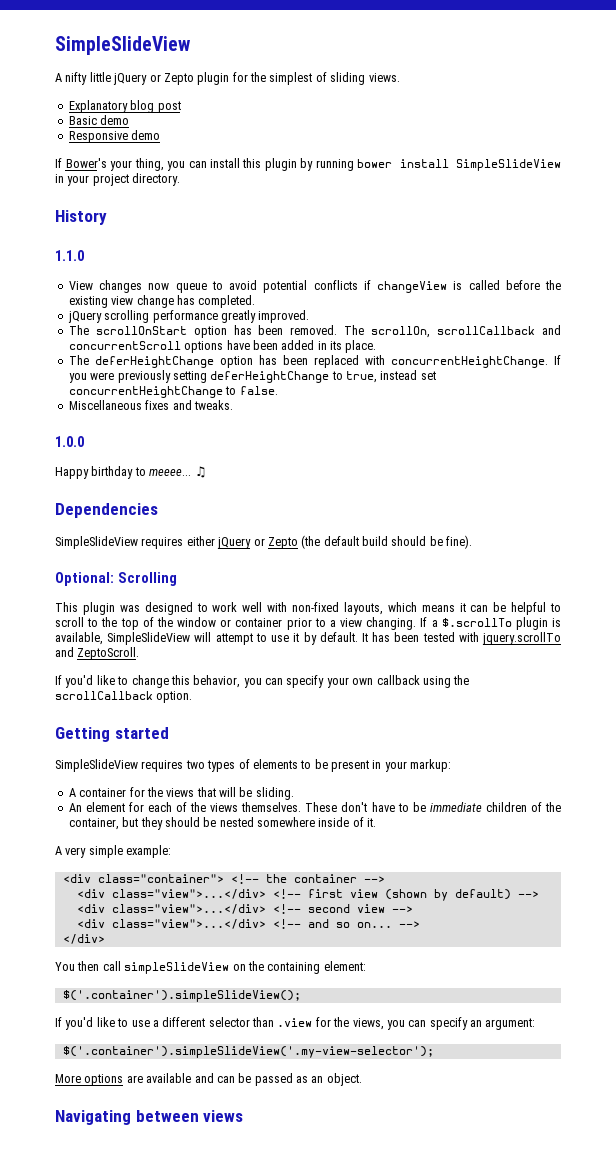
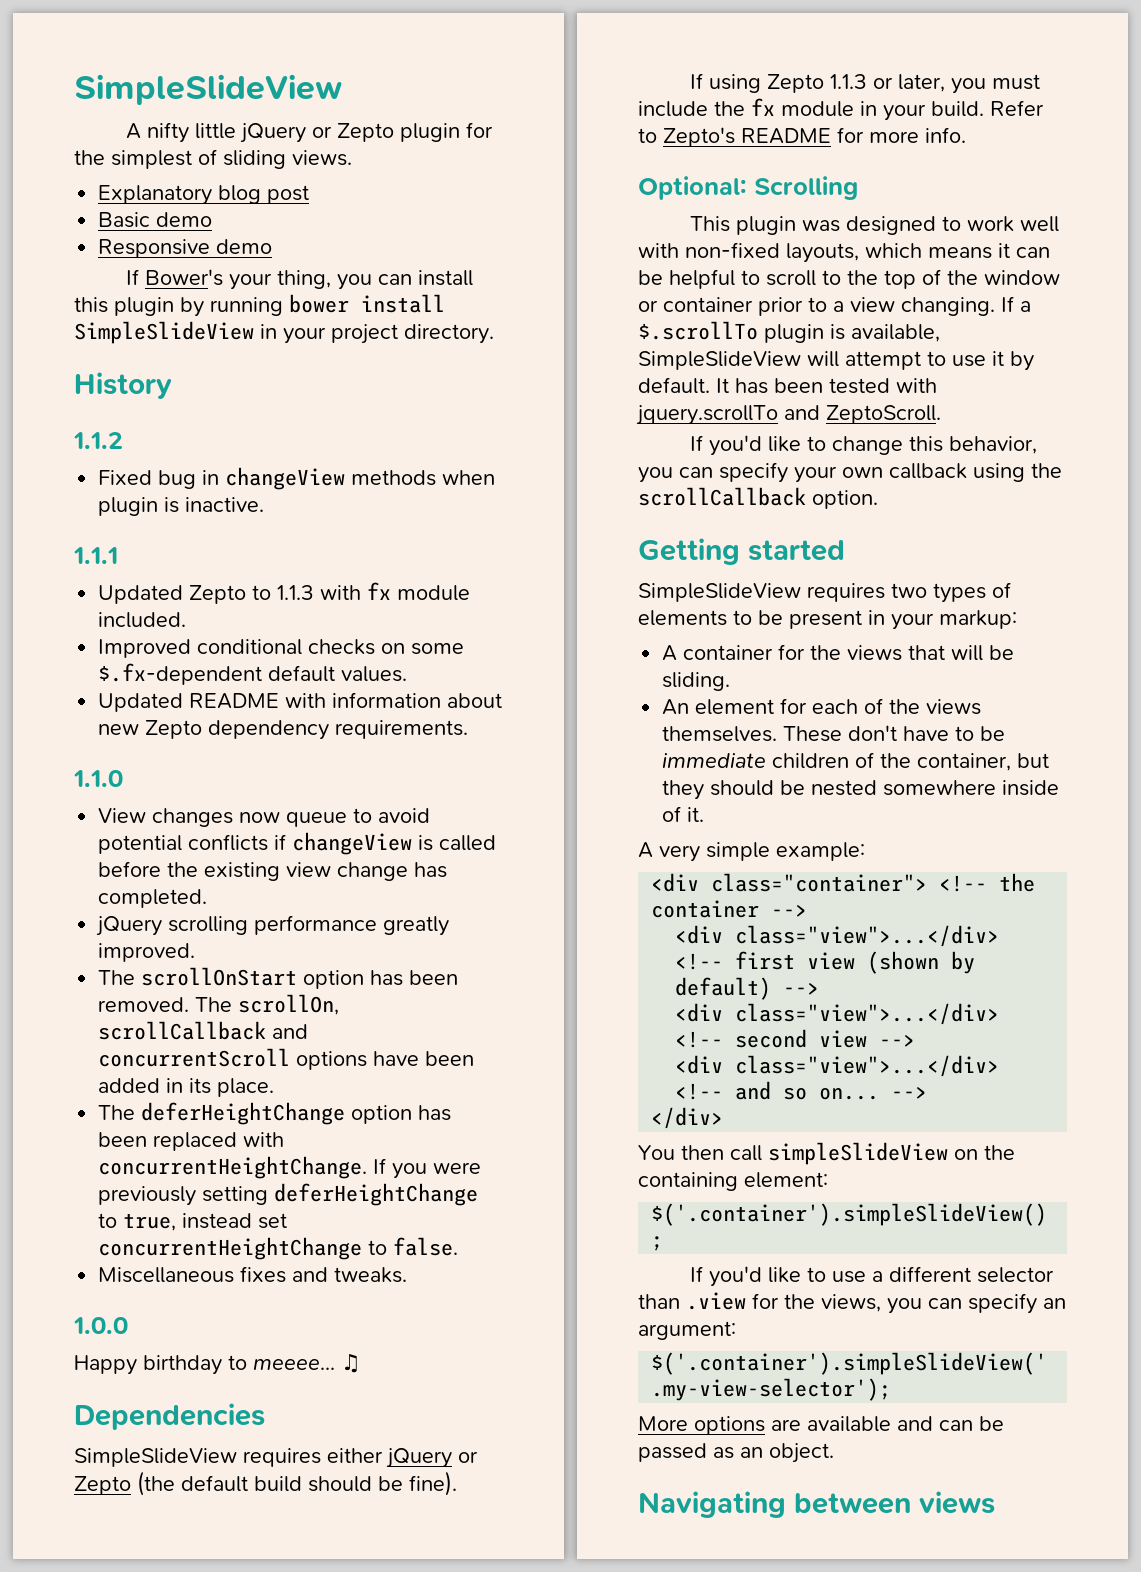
+ 1.1.2
+ Fixed bug in changeView methods when plugin is inactive.
+ 1.1.1
+ Updated Zepto to 1.1.3 with fx module included.
+ Improved conditional checks on some $.fx-dependent default values.
+ Updated README with information about new Zepto dependency requirements.
+ If using Zepto 1.1.3 or later, you must include the fx module in your build. Refer to Zepto's README for more info.

